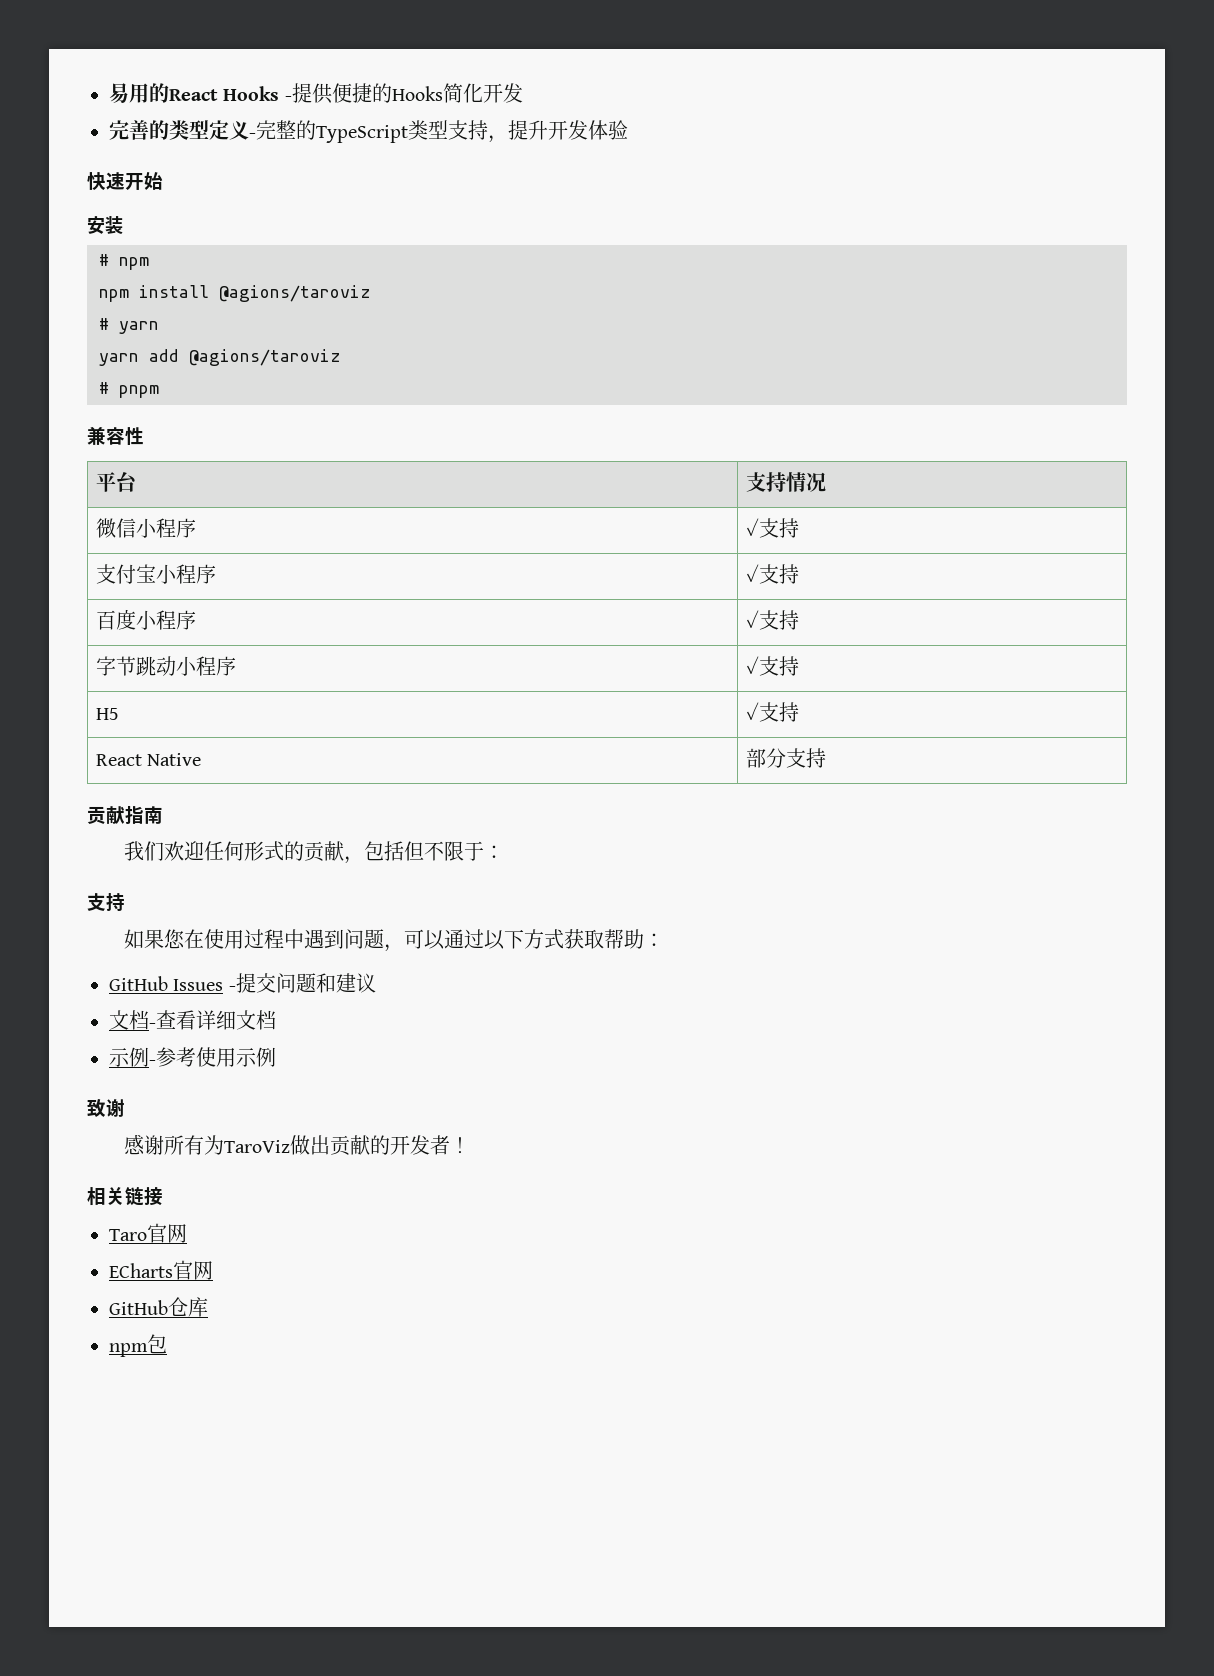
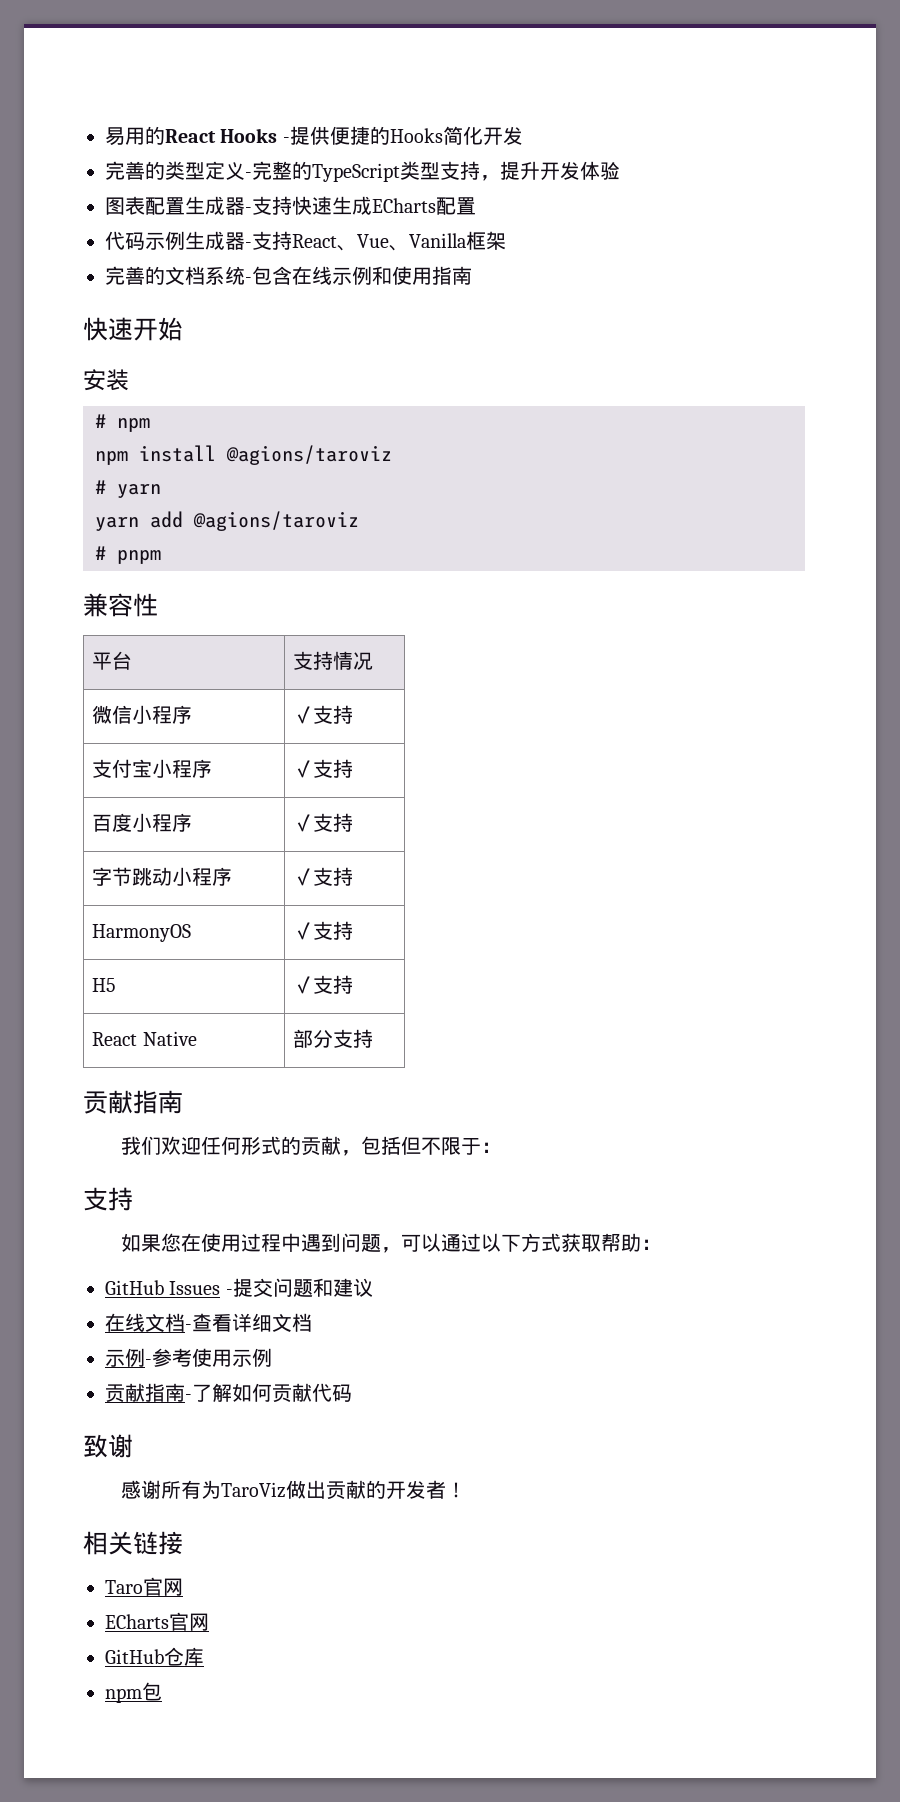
+ 图表配置生成器-支持快速生成ECharts配置
+ 代码示例生成器-支持React、Vue、Vanilla框架
+ 完善的文档系统-包含在线示例和使用指南
+ HarmonyOS | ✓支持
- 文档-查看详细文档
+ 在线文档-查看详细文档
+ 贡献指南-了解如何贡献代码

